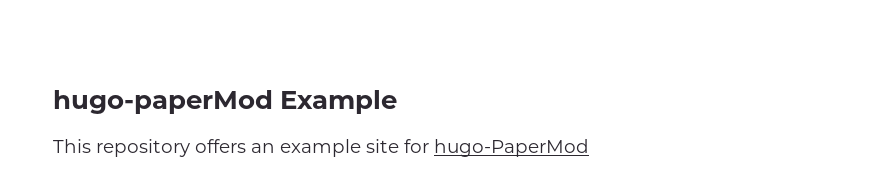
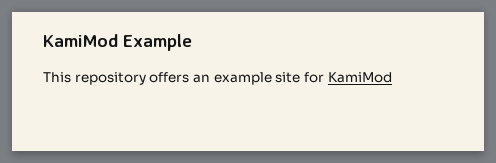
- hugo-paperMod Example
+ KamiMod Example
- This repository offers an example site for hugo-PaperMod
+ This repository offers an example site for KamiMod

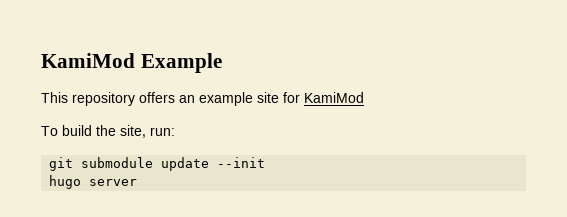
+ To build the site, run:
+ git submodule update --init
+ hugo server

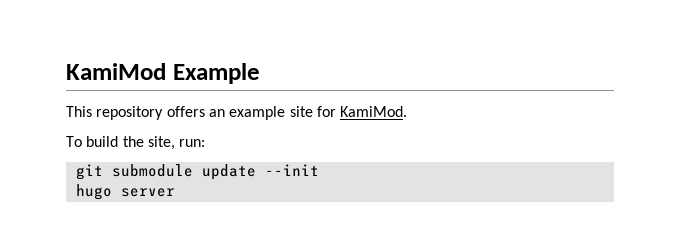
- This repository offers an example site for KamiMod
+ This repository offers an example site for KamiMod.

